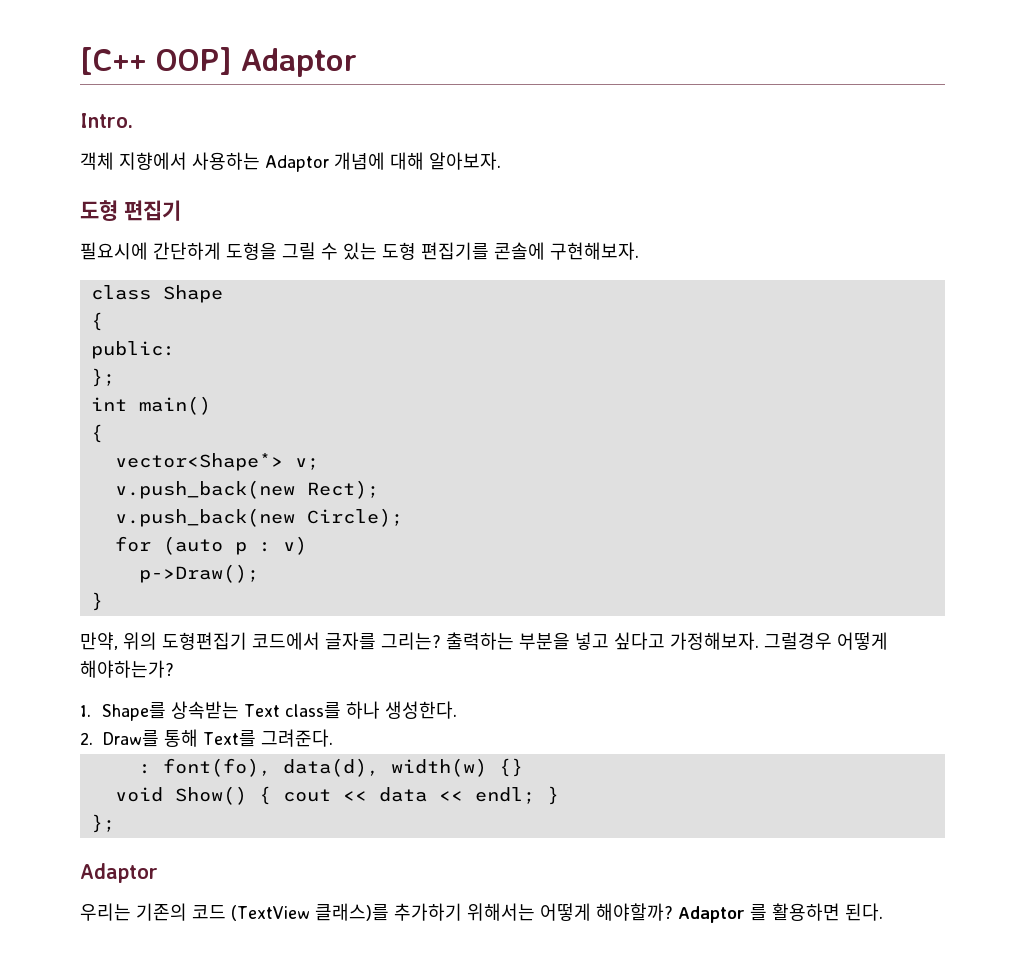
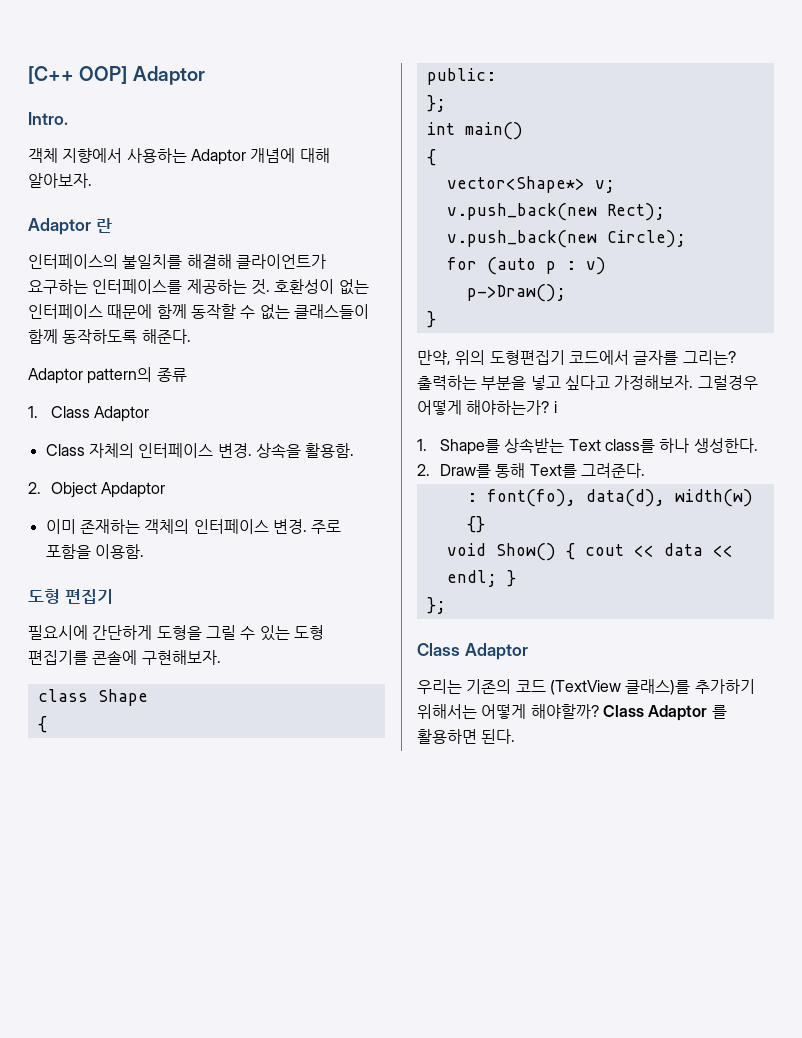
+ Adaptor 란
+ 인터페이스의 불일치를 해결해 클라이언트가 요구하는 인터페이스를 제공하는 것. 호환성이 없는 인터페이스 때문에 함께 동작할 수 없는 클래스들이 함께 동작하도록 해준다.
+ Adaptor pattern의 종류
+ 1. Class Adaptor
+ Class 자체의 인터페이스 변경. 상속을 활용함.
+ 2. Object Apdaptor
+ 이미 존재하는 객체의 인터페이스 변경. 주로 포함을 이용함.
- 그럴경우 어떻게 해야하는가?
+ 그럴경우 어떻게 해야하는가? i
  void Show() { cout << data << endl; }
  };
- Adaptor
+ Class Adaptor
- Adaptor 를 활용하면 된다.
+ Class Adaptor 를 활용하면 된다.

